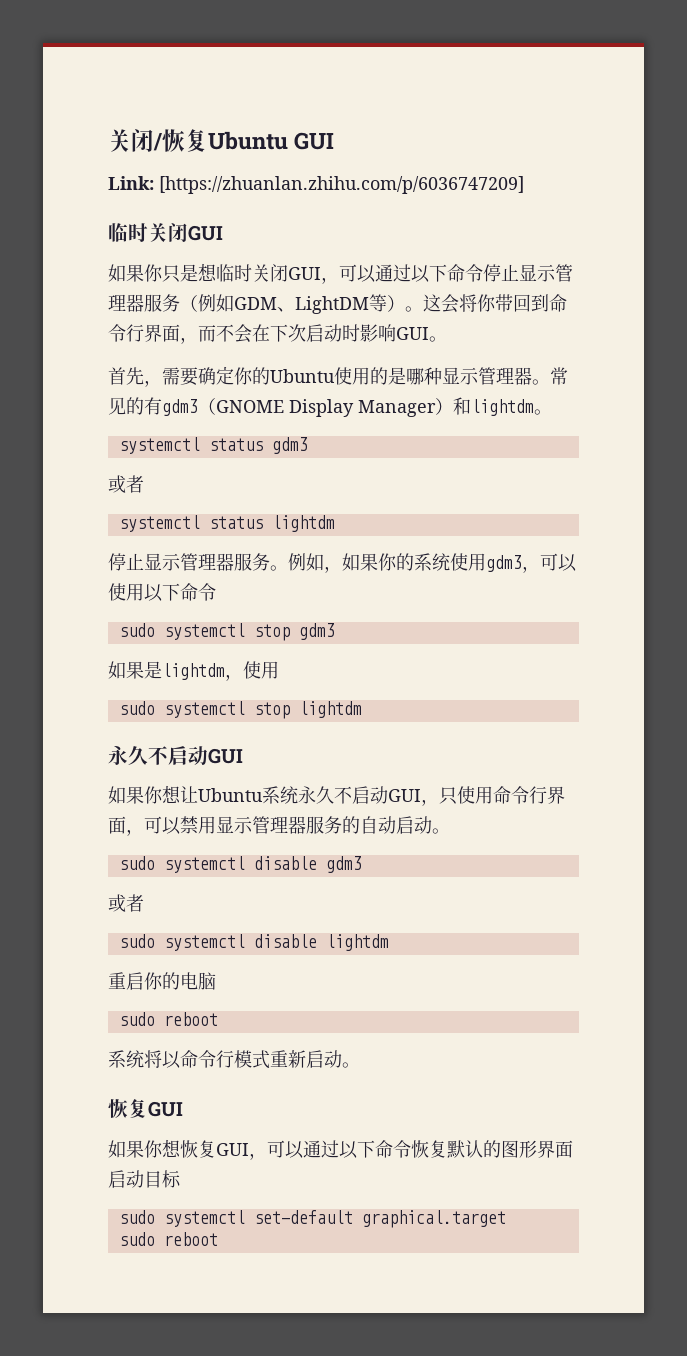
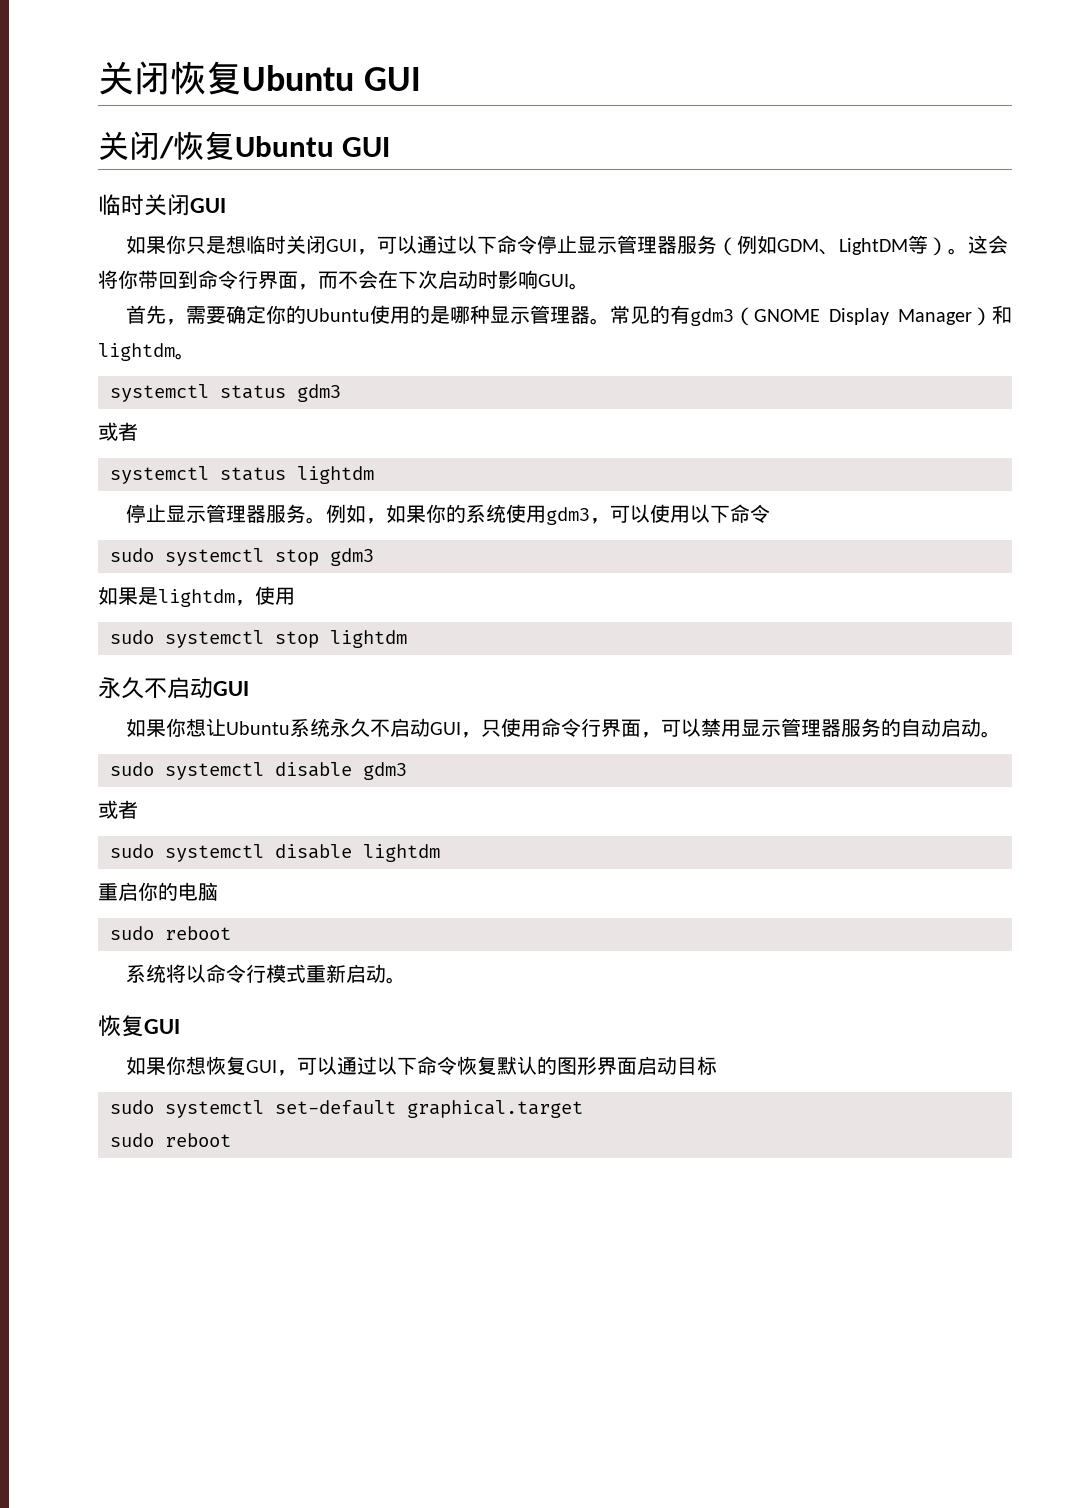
+ 关闭恢复Ubuntu GUI
- Link: [https://zhuanlan.zhihu.com/p/6036747209]

